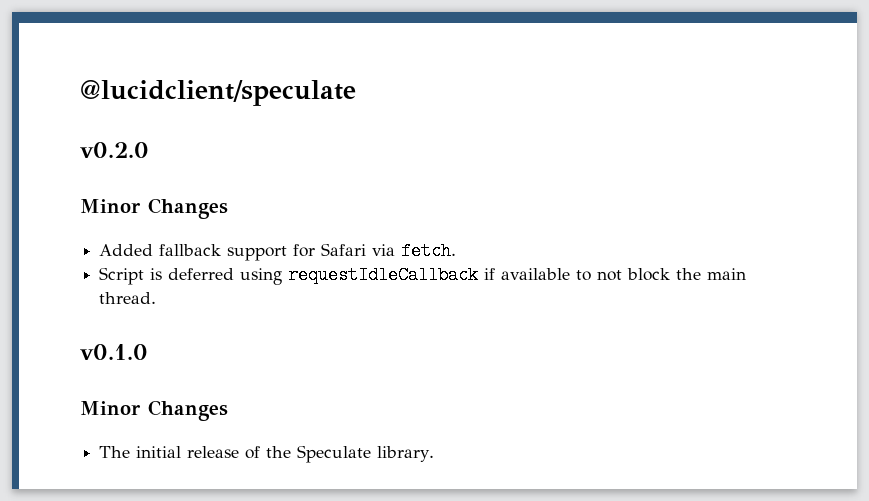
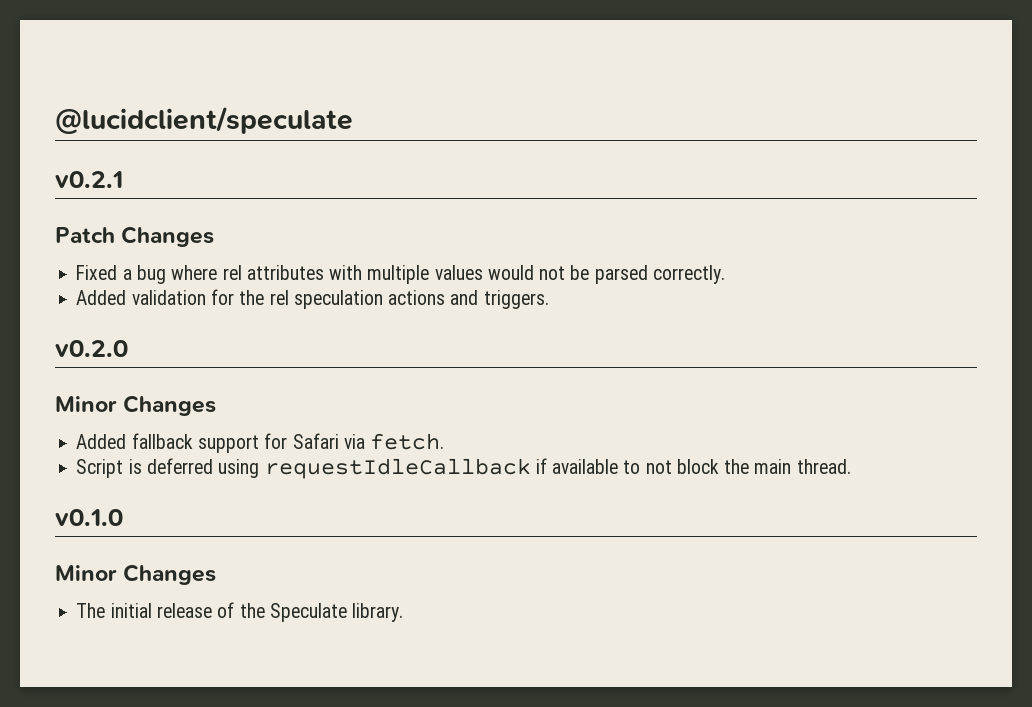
+ v0.2.1
+ Patch Changes
+ Fixed a bug where rel attributes with multiple values would not be parsed correctly.
+ Added validation for the rel speculation actions and triggers.

